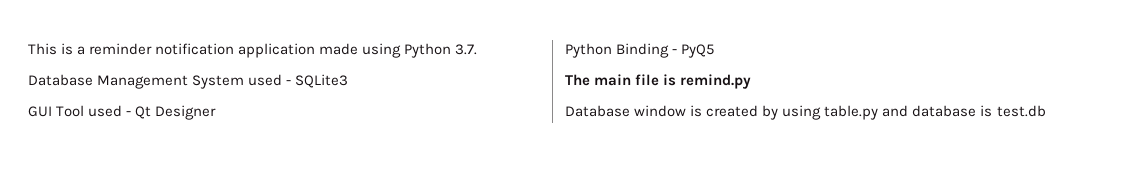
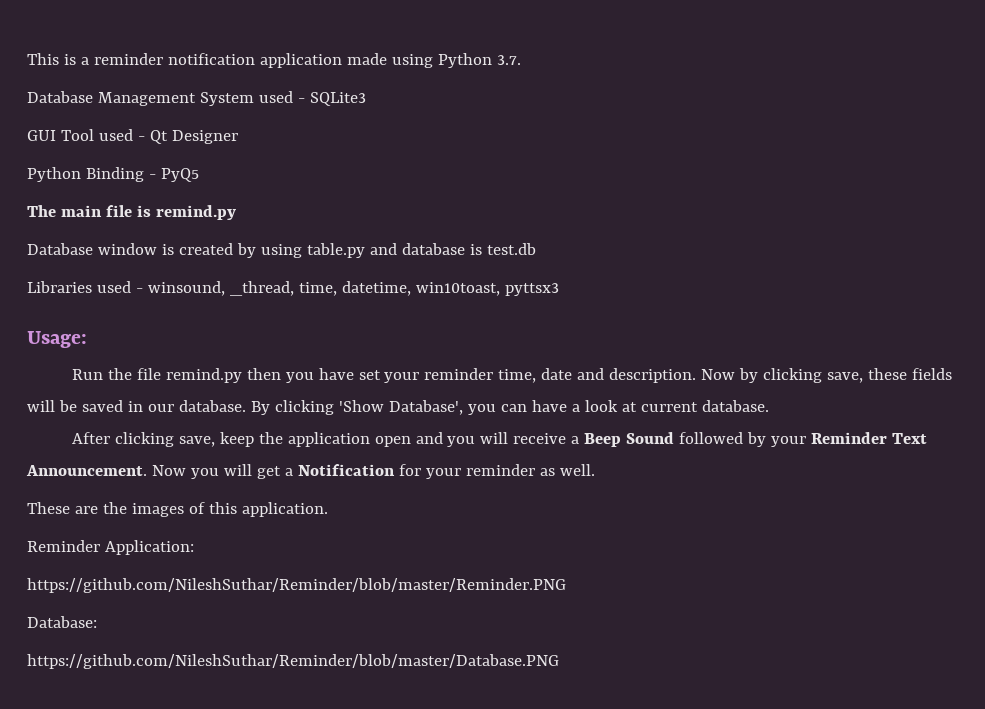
+ Libraries used - winsound, _thread, time, datetime, win10toast, pyttsx3
+ Usage:
+ Run the file remind.py then you have set your reminder time, date and description. Now by clicking save, these fields will be saved in our database. By clicking 'Show Database', you can have a look at current database.
+ After clicking save, keep the application open and you will receive a Beep Sound followed by your Reminder Text Announcement. Now you will get a Notification for your reminder as well.
+ These are the images of this application.
+ Reminder Application:
+ https://github.com/NileshSuthar/Reminder/blob/master/Reminder.PNG
+ Database:
+ https://github.com/NileshSuthar/Reminder/blob/master/Database.PNG

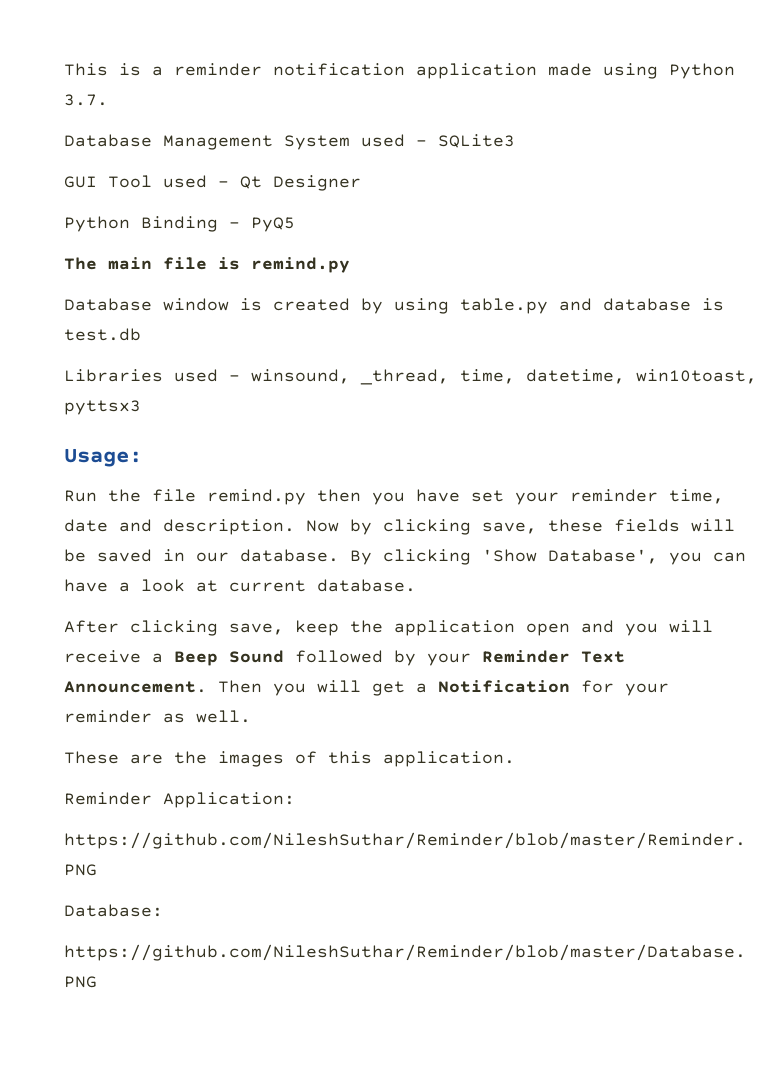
- Now you will get a Notification for your reminder as well.
+ Then you will get a Notification for your reminder as well.

